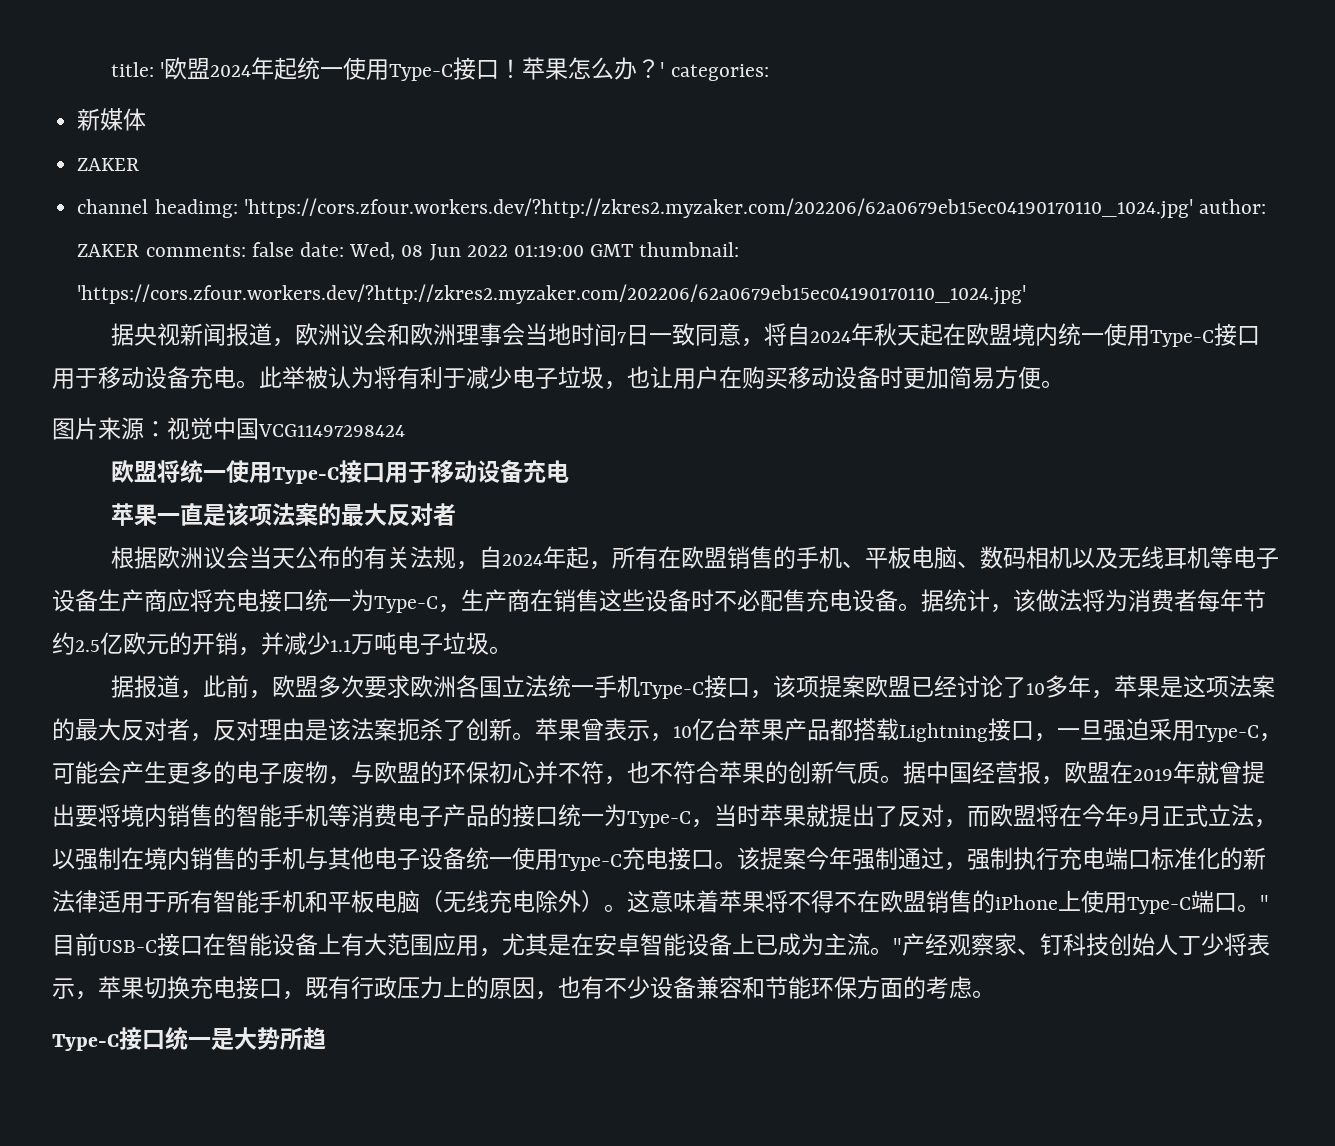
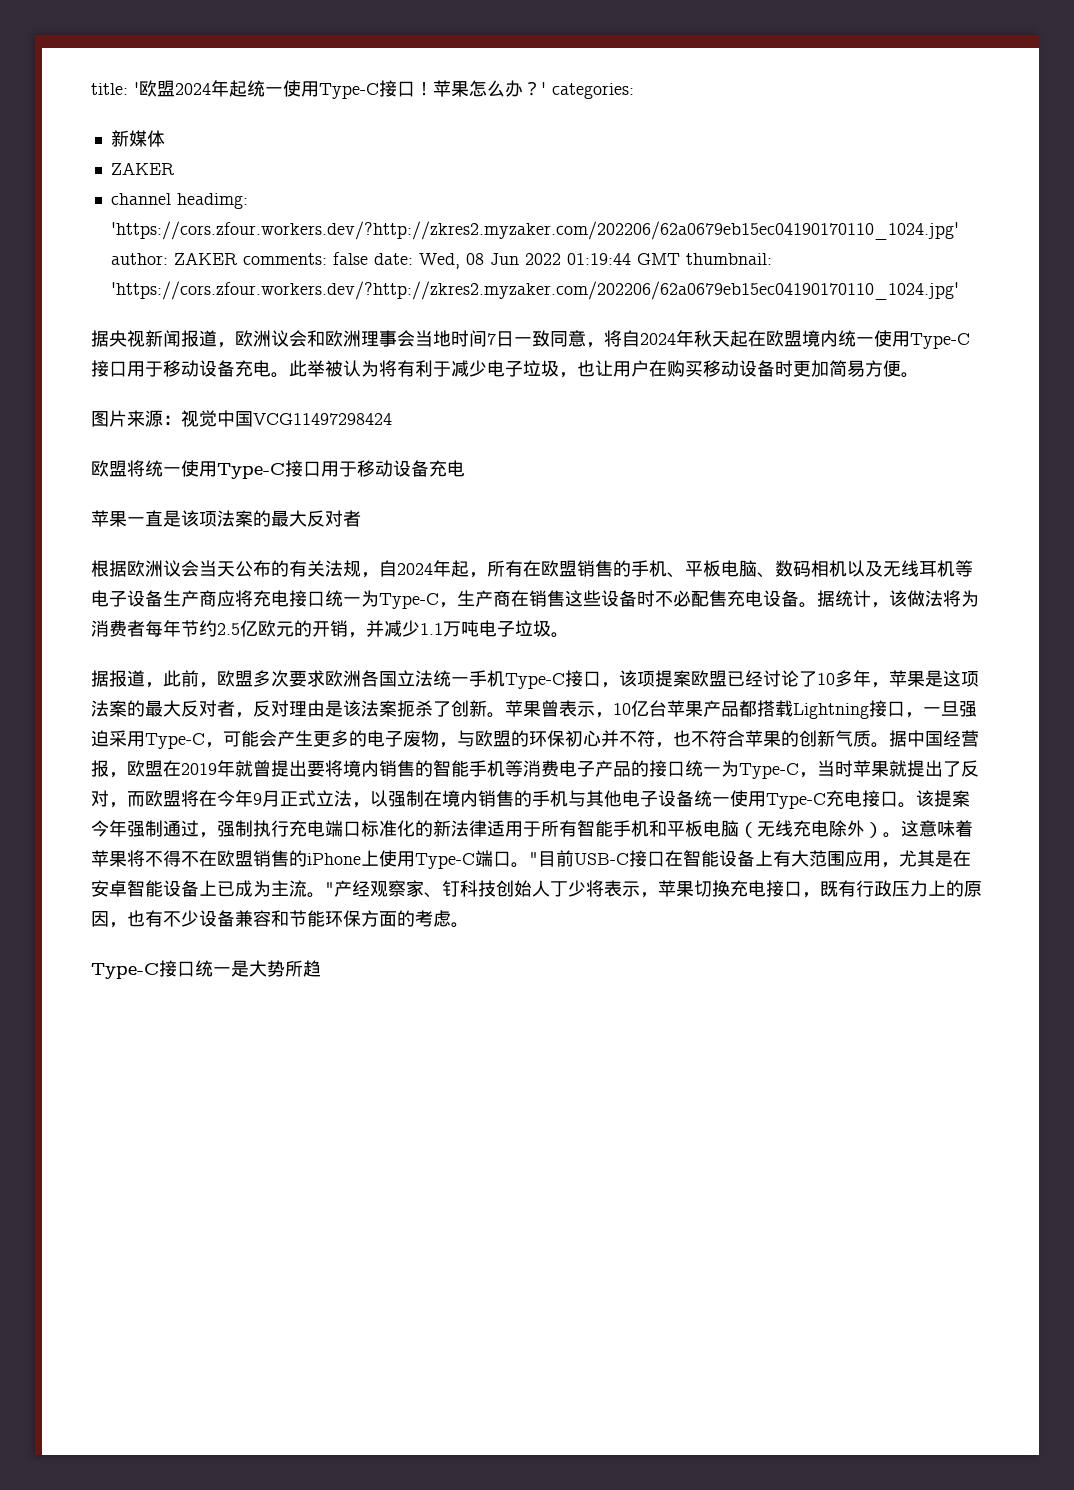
- channel headimg: 'https://cors.zfour.workers.dev/?http://zkres2.myzaker.com/202206/62a0679eb15ec04190170110_1024.jpg' author: ZAKER comments: false date: Wed, 08 Jun 2022 01:19:00 GMT thumbnail: 'https://cors.zfour.workers.dev/?http://zkres2.myzaker.com/202206/62a0679eb15ec04190170110_1024.jpg'
+ channel headimg: 'https://cors.zfour.workers.dev/?http://zkres2.myzaker.com/202206/62a0679eb15ec04190170110_1024.jpg' author: ZAKER comments: false date: Wed, 08 Jun 2022 01:19:44 GMT thumbnail: 'https://cors.zfour.workers.dev/?http://zkres2.myzaker.com/202206/62a0679eb15ec04190170110_1024.jpg'

